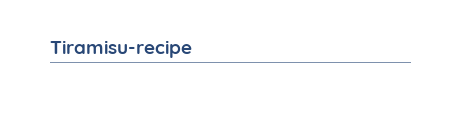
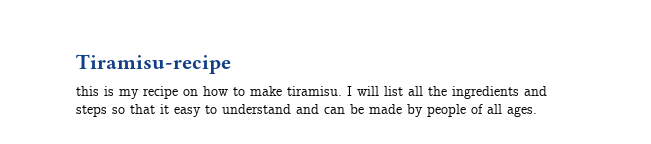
+ this is my recipe on how to make tiramisu. I will list all the ingredients and steps so that it easy to understand and can be made by people of all ages.

